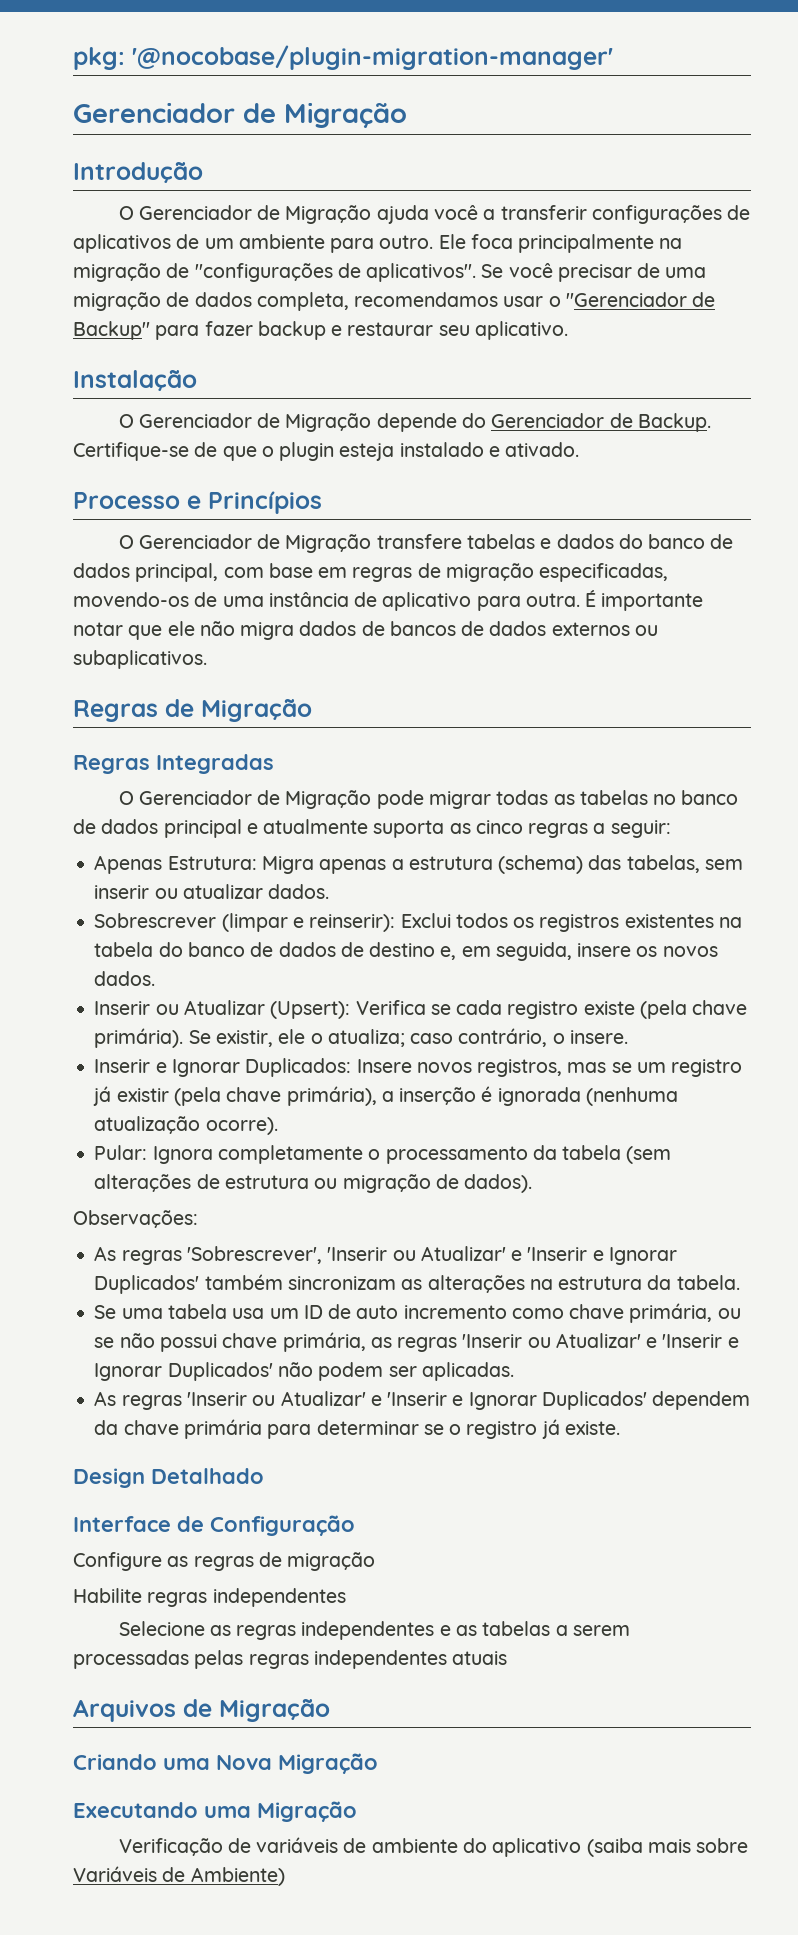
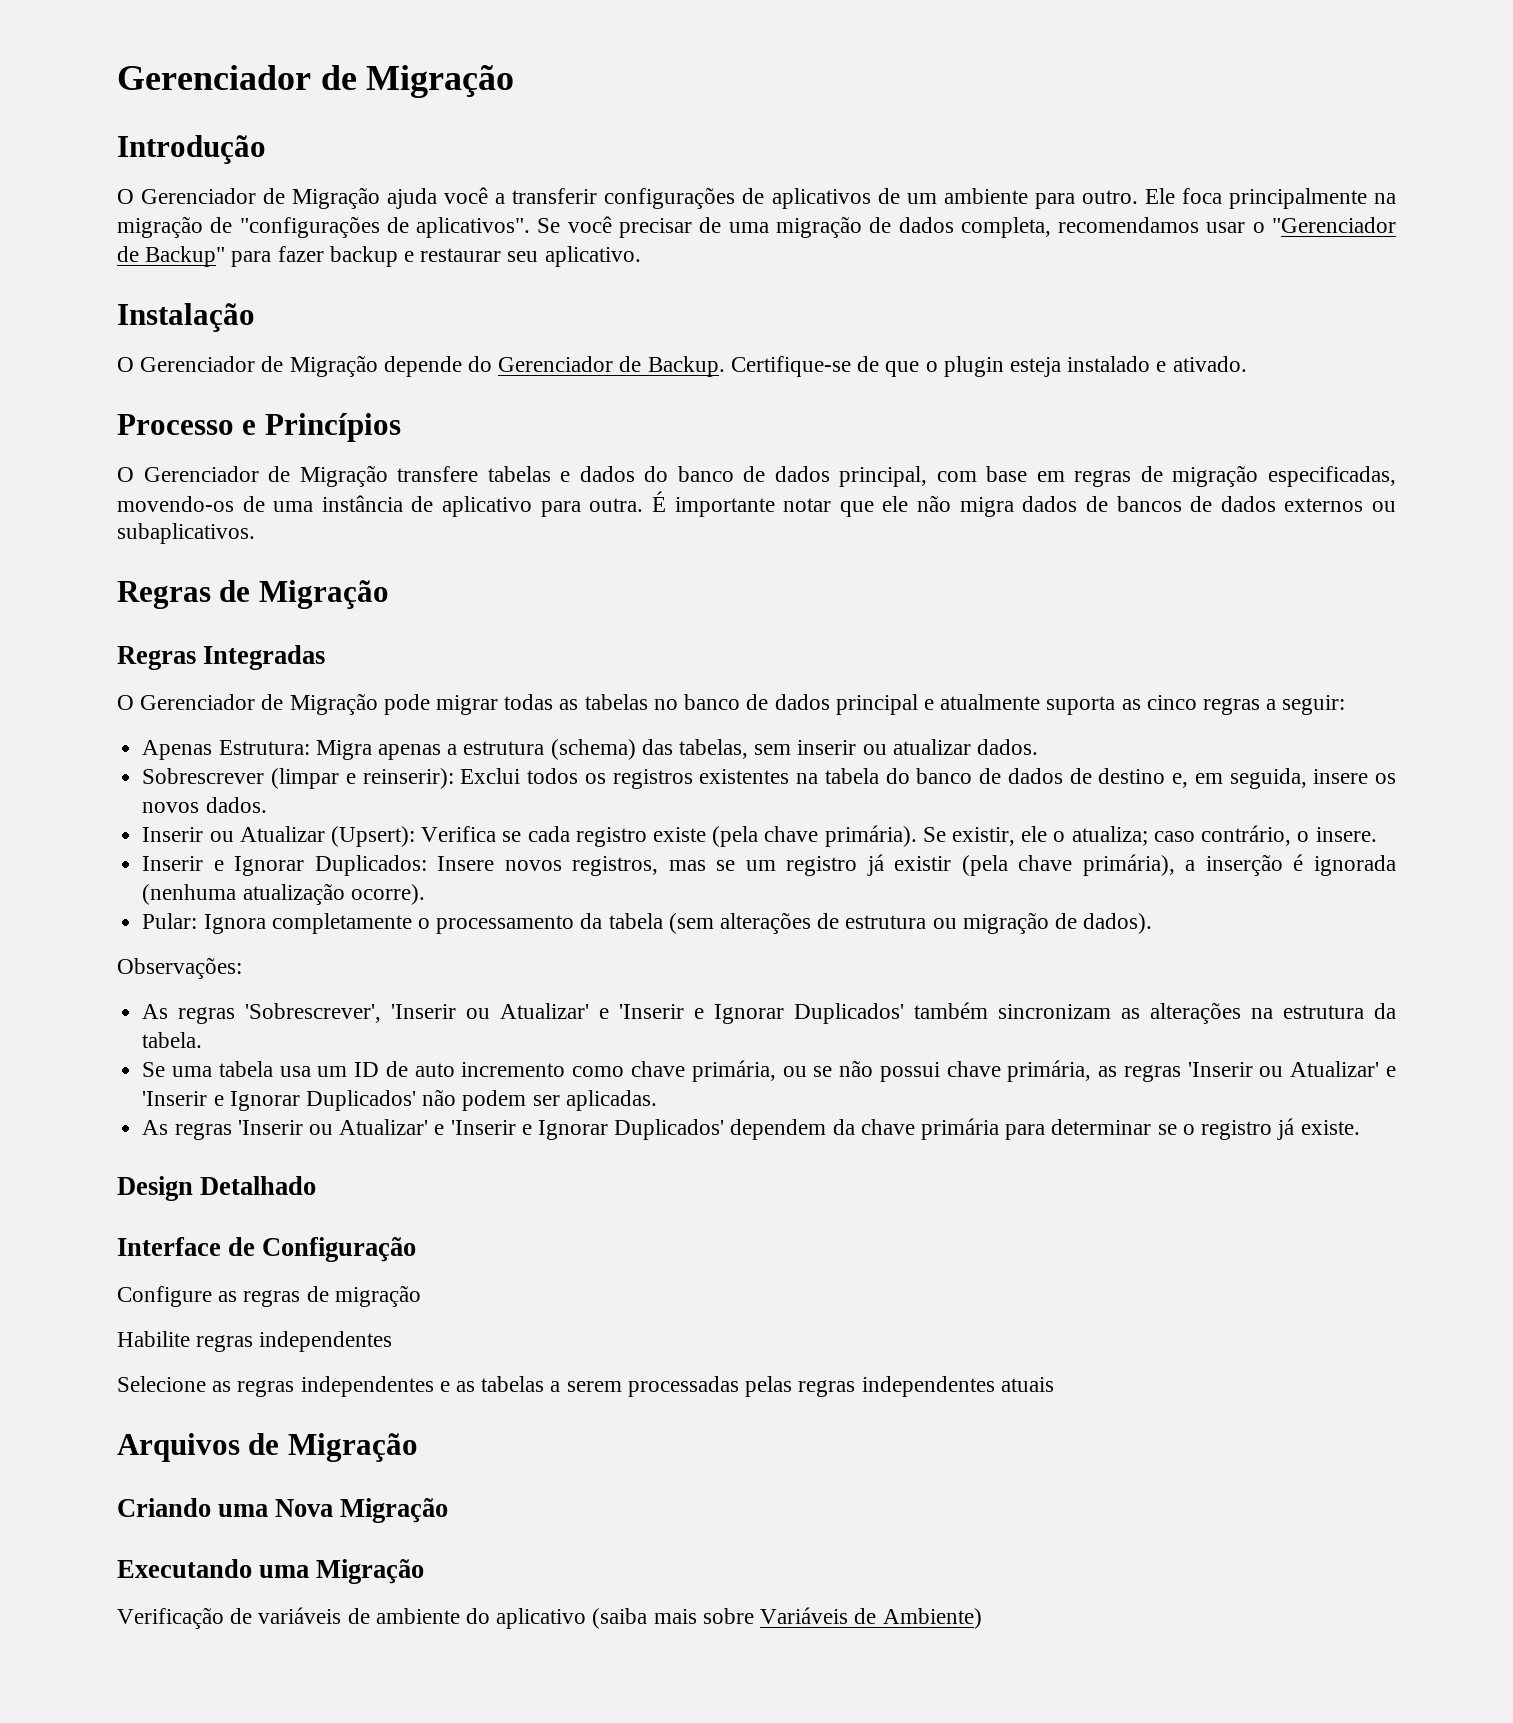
- pkg: '@nocobase/plugin-migration-manager'

